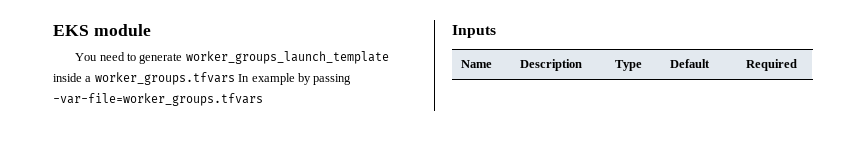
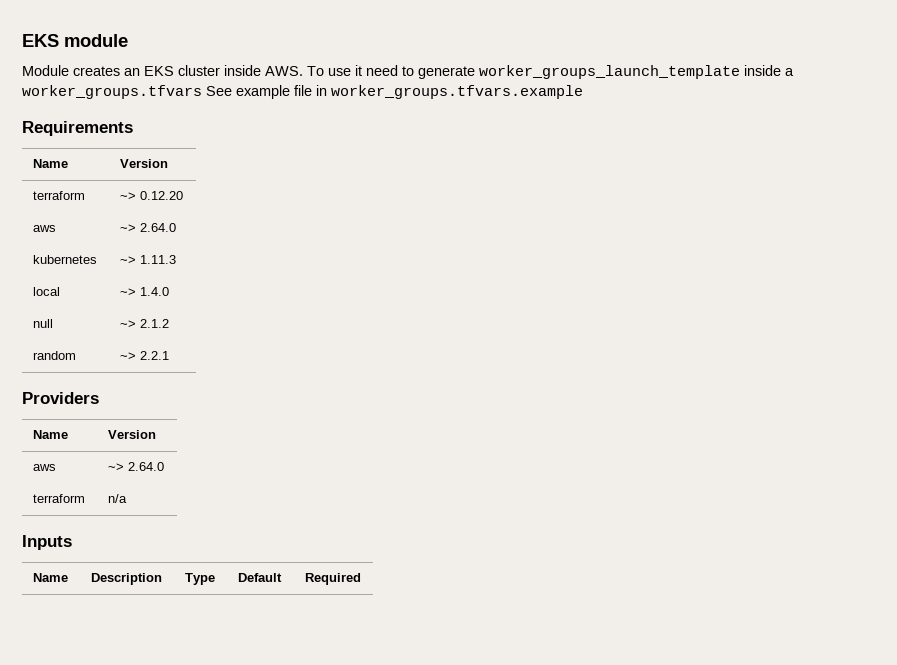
- You need to generate worker_groups_launch_template inside a worker_groups.tfvars In example by passing -var-file=worker_groups.tfvars
+ Module creates an EKS cluster inside AWS. To use it need to generate worker_groups_launch_template inside a worker_groups.tfvars See example file in worker_groups.tfvars.example
+ Requirements
+ Name | Version
+ terraform | ~> 0.12.20
+ aws | ~> 2.64.0
+ kubernetes | ~> 1.11.3
+ local | ~> 1.4.0
+ null | ~> 2.1.2
+ random | ~> 2.2.1
+ Providers
+ Name | Version
+ aws | ~> 2.64.0
+ terraform | n/a

